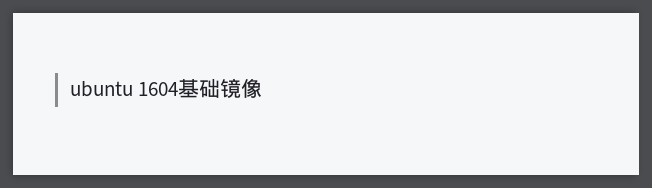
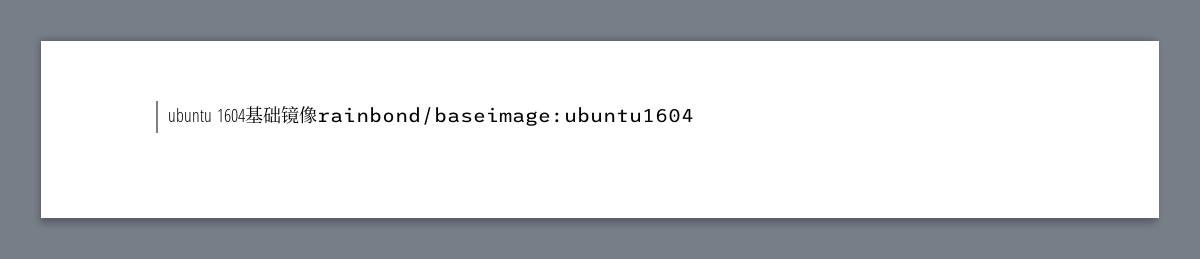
- ubuntu 1604基础镜像
+ ubuntu 1604基础镜像rainbond/baseimage:ubuntu1604

